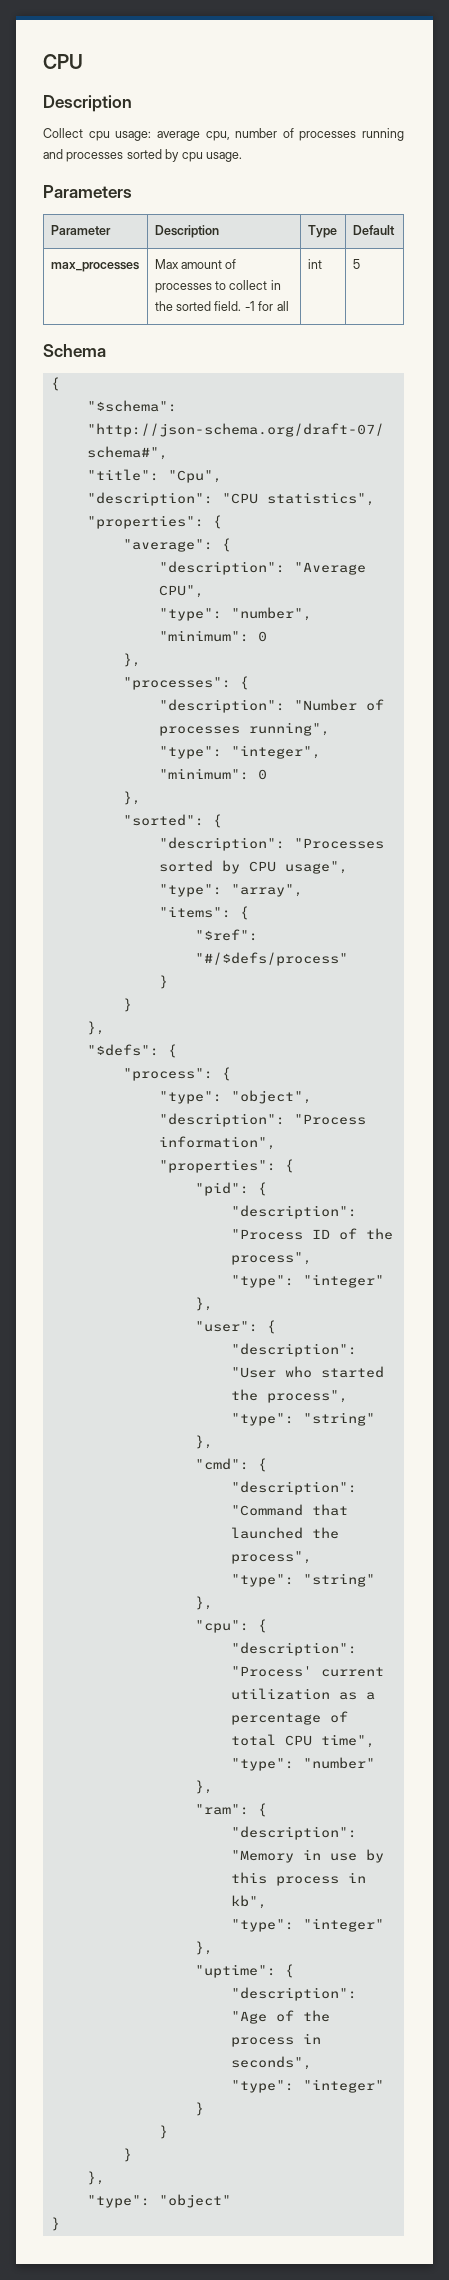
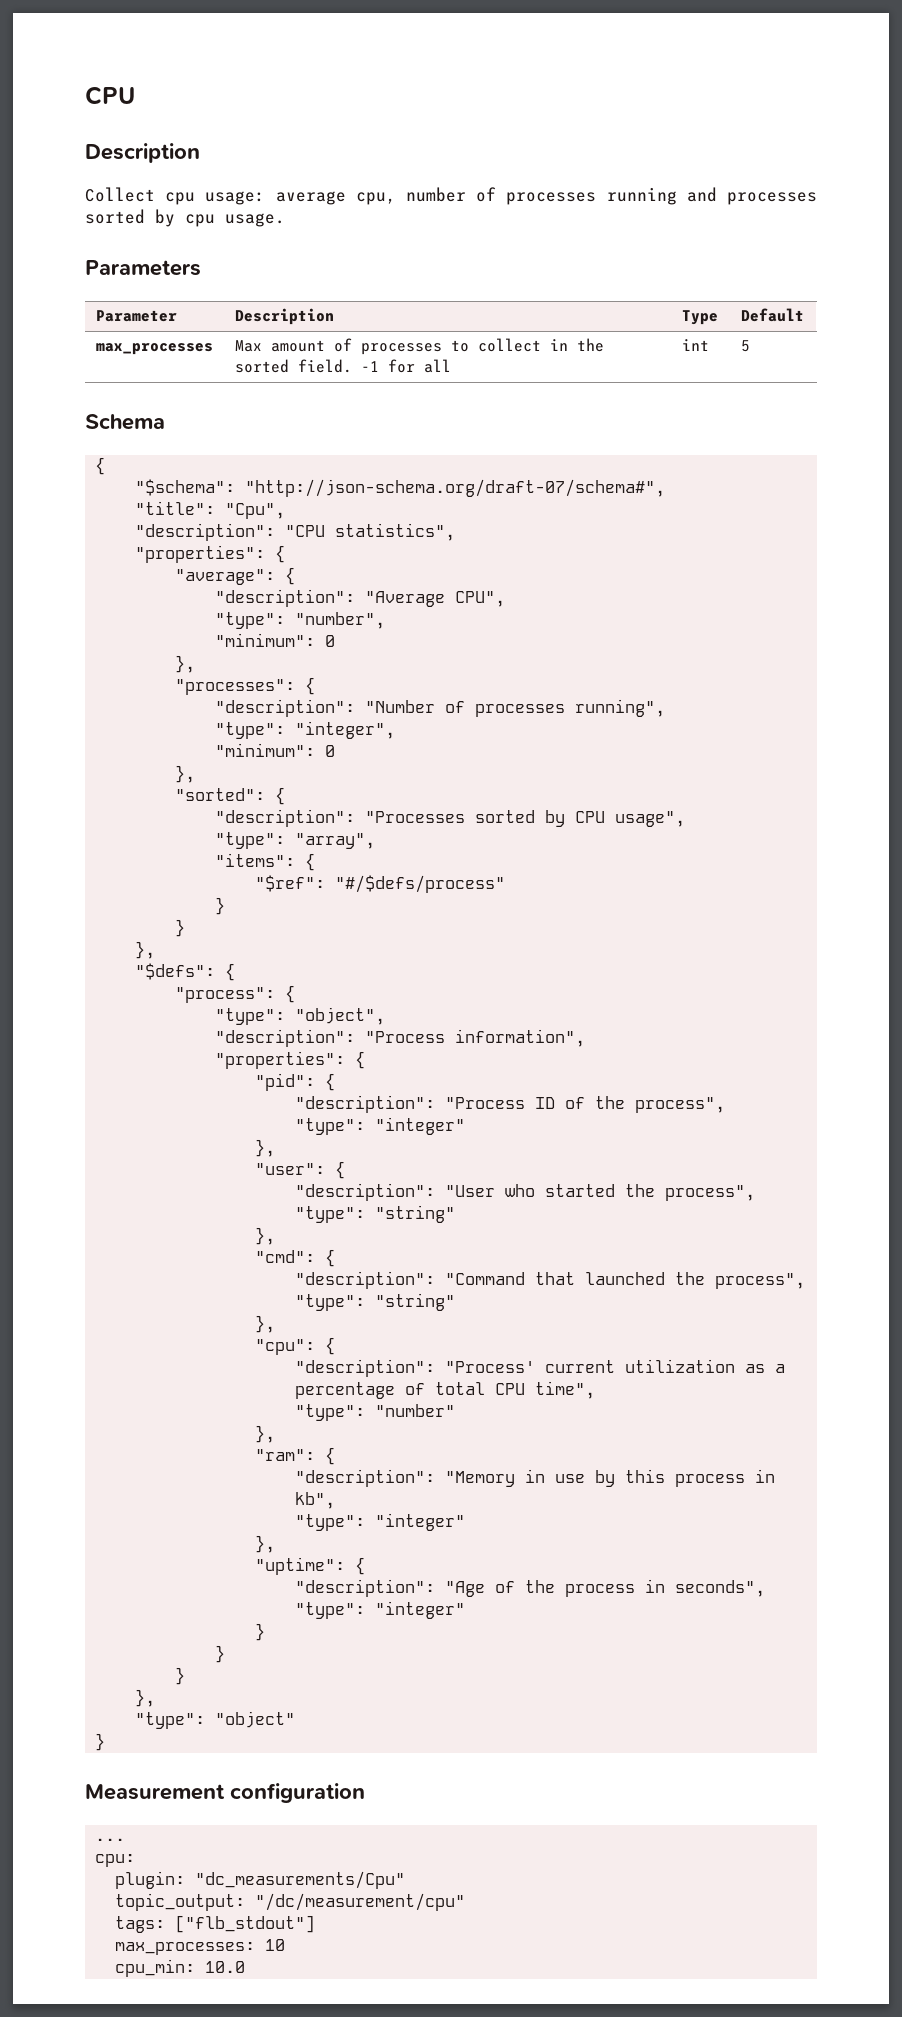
+ Measurement configuration
+ ...
+ cpu:
+ plugin: "dc_measurements/Cpu"
+ topic_output: "/dc/measurement/cpu"
+ tags: ["flb_stdout"]
+ max_processes: 10
+ cpu_min: 10.0

